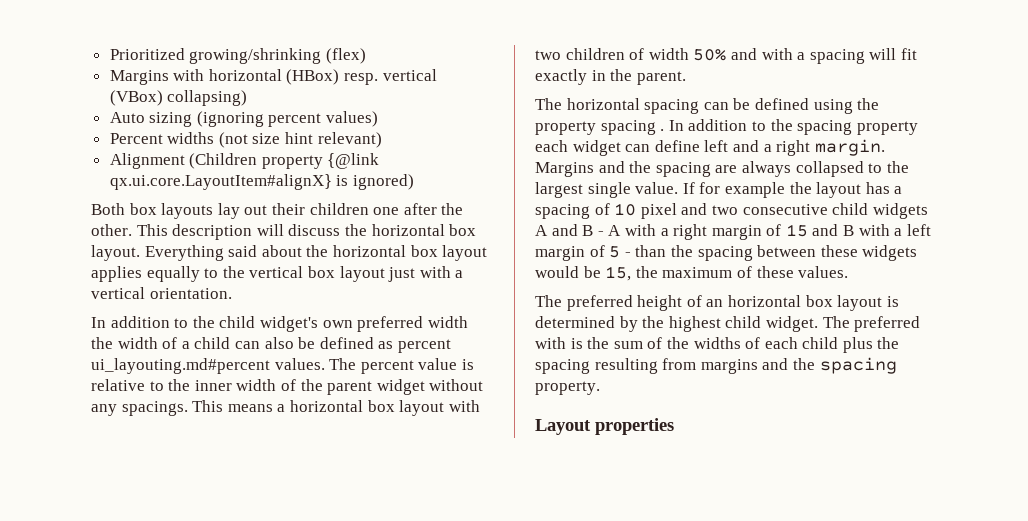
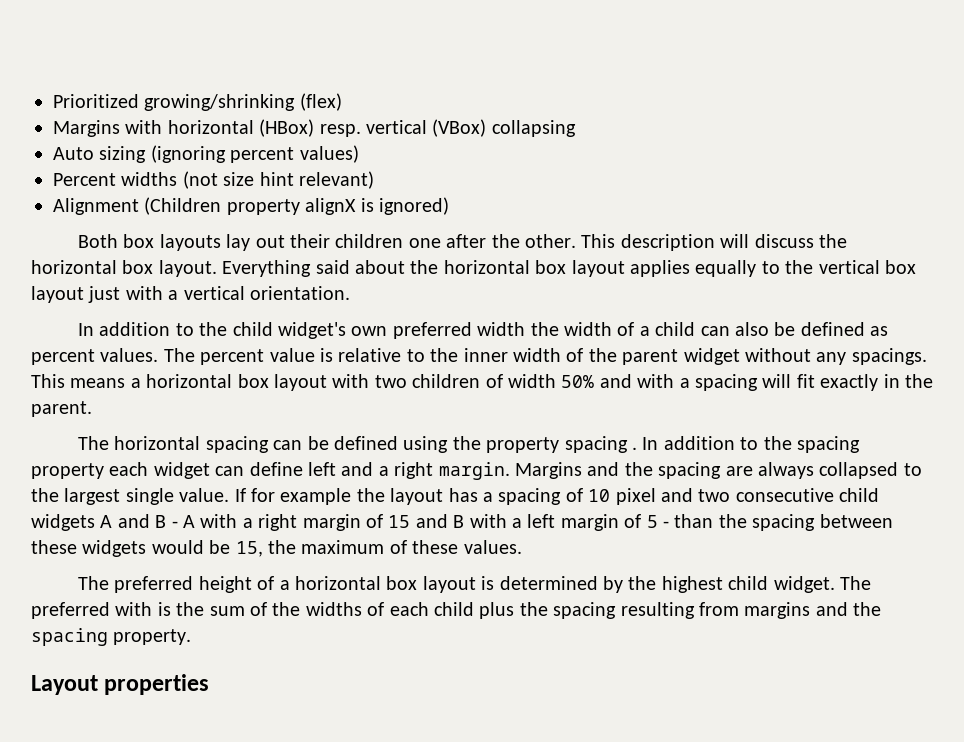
- Margins with horizontal (HBox) resp. vertical (VBox) collapsing)
+ Margins with horizontal (HBox) resp. vertical (VBox) collapsing
- Alignment (Children property {@link qx.ui.core.LayoutItem#alignX} is ignored)
+ Alignment (Children property alignX is ignored)
- In addition to the child widget's own preferred width the width of a child can also be defined as percent ui_layouting.md#percent values.
+ In addition to the child widget's own preferred width the width of a child can also be defined as percent values.
- The preferred height of an horizontal box layout is determined by the highest child widget.
+ The preferred height of a horizontal box layout is determined by the highest child widget.

